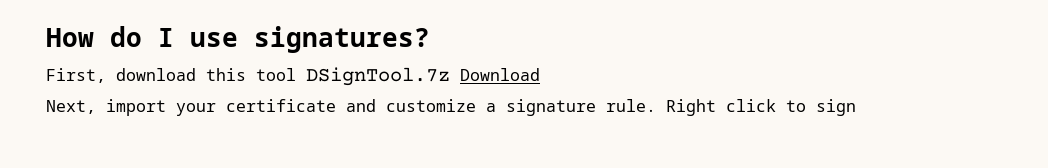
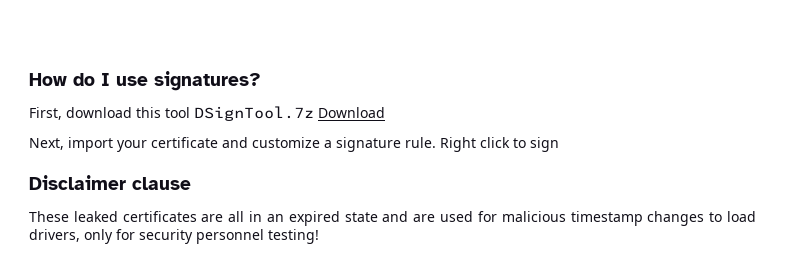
+ Disclaimer clause
+ These leaked certificates are all in an expired state and are used for malicious timestamp changes to load drivers, only for security personnel testing!

